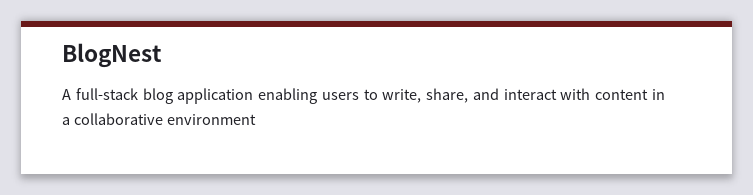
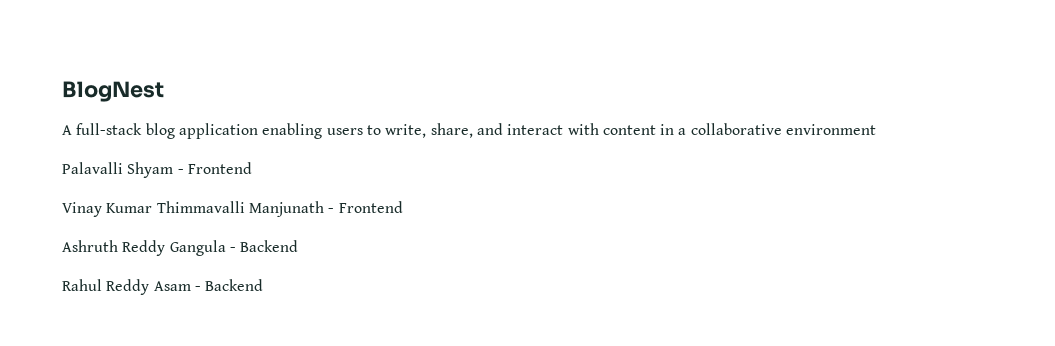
+ Palavalli Shyam - Frontend
+ Vinay Kumar Thimmavalli Manjunath - Frontend
+ Ashruth Reddy Gangula - Backend
+ Rahul Reddy Asam - Backend

